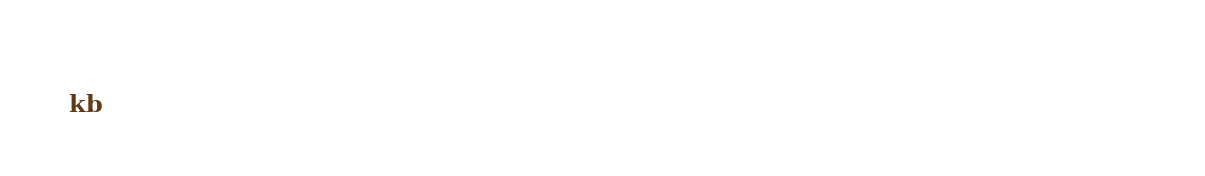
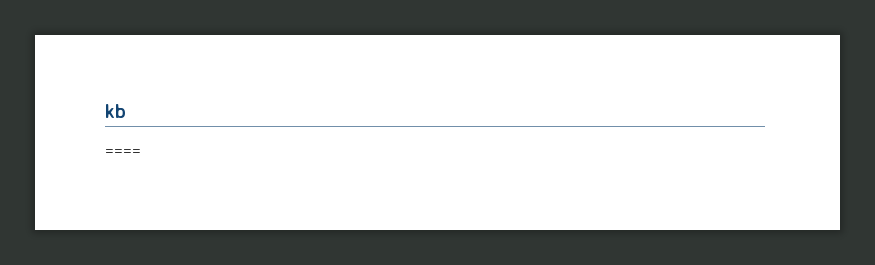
+ ====

